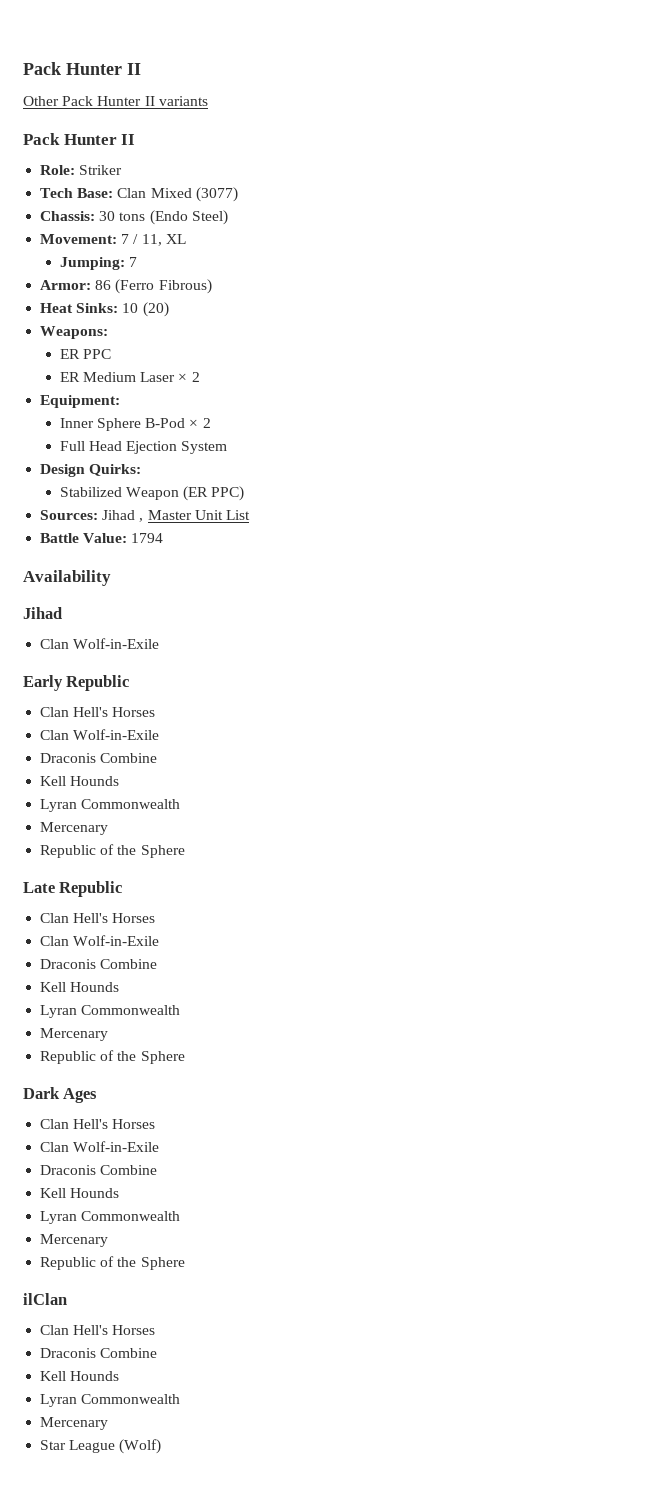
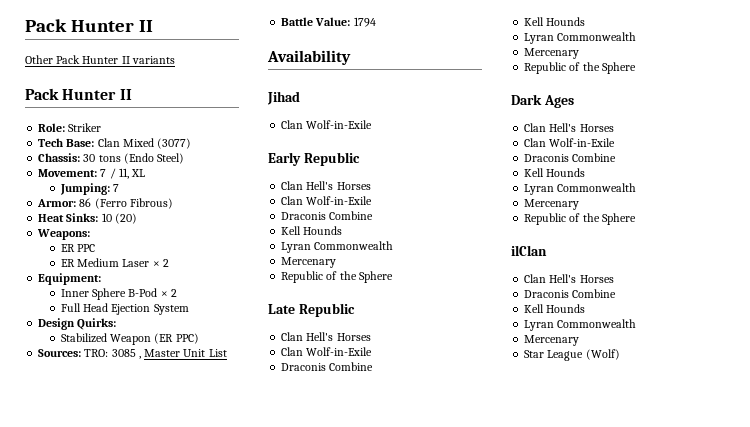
- Sources: Jihad , Master Unit List
+ Sources: TRO: 3085 , Master Unit List

